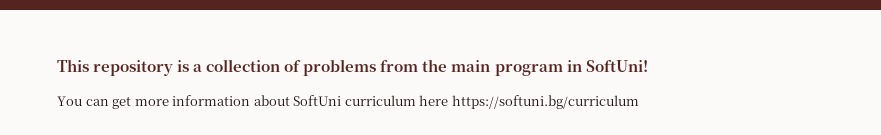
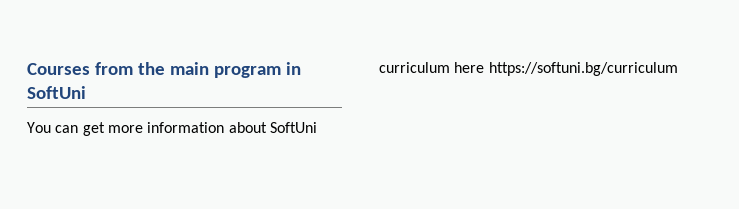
- This repository is a collection of problems from the main program in SoftUni!
+ Courses from the main program in SoftUni

